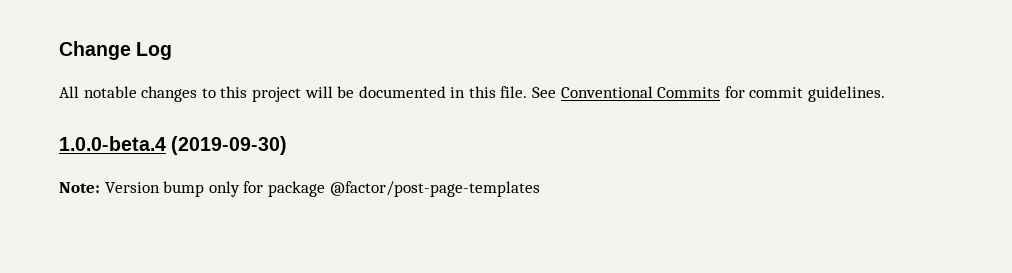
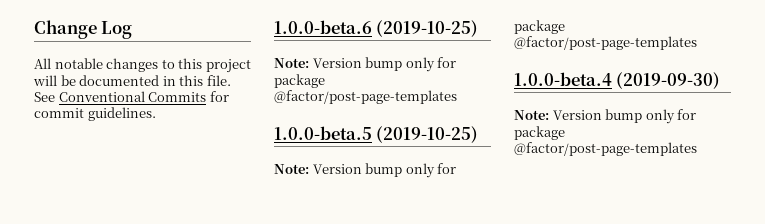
+ 1.0.0-beta.6 (2019-10-25)
+ Note: Version bump only for package @factor/post-page-templates
+ 1.0.0-beta.5 (2019-10-25)
+ Note: Version bump only for package @factor/post-page-templates

